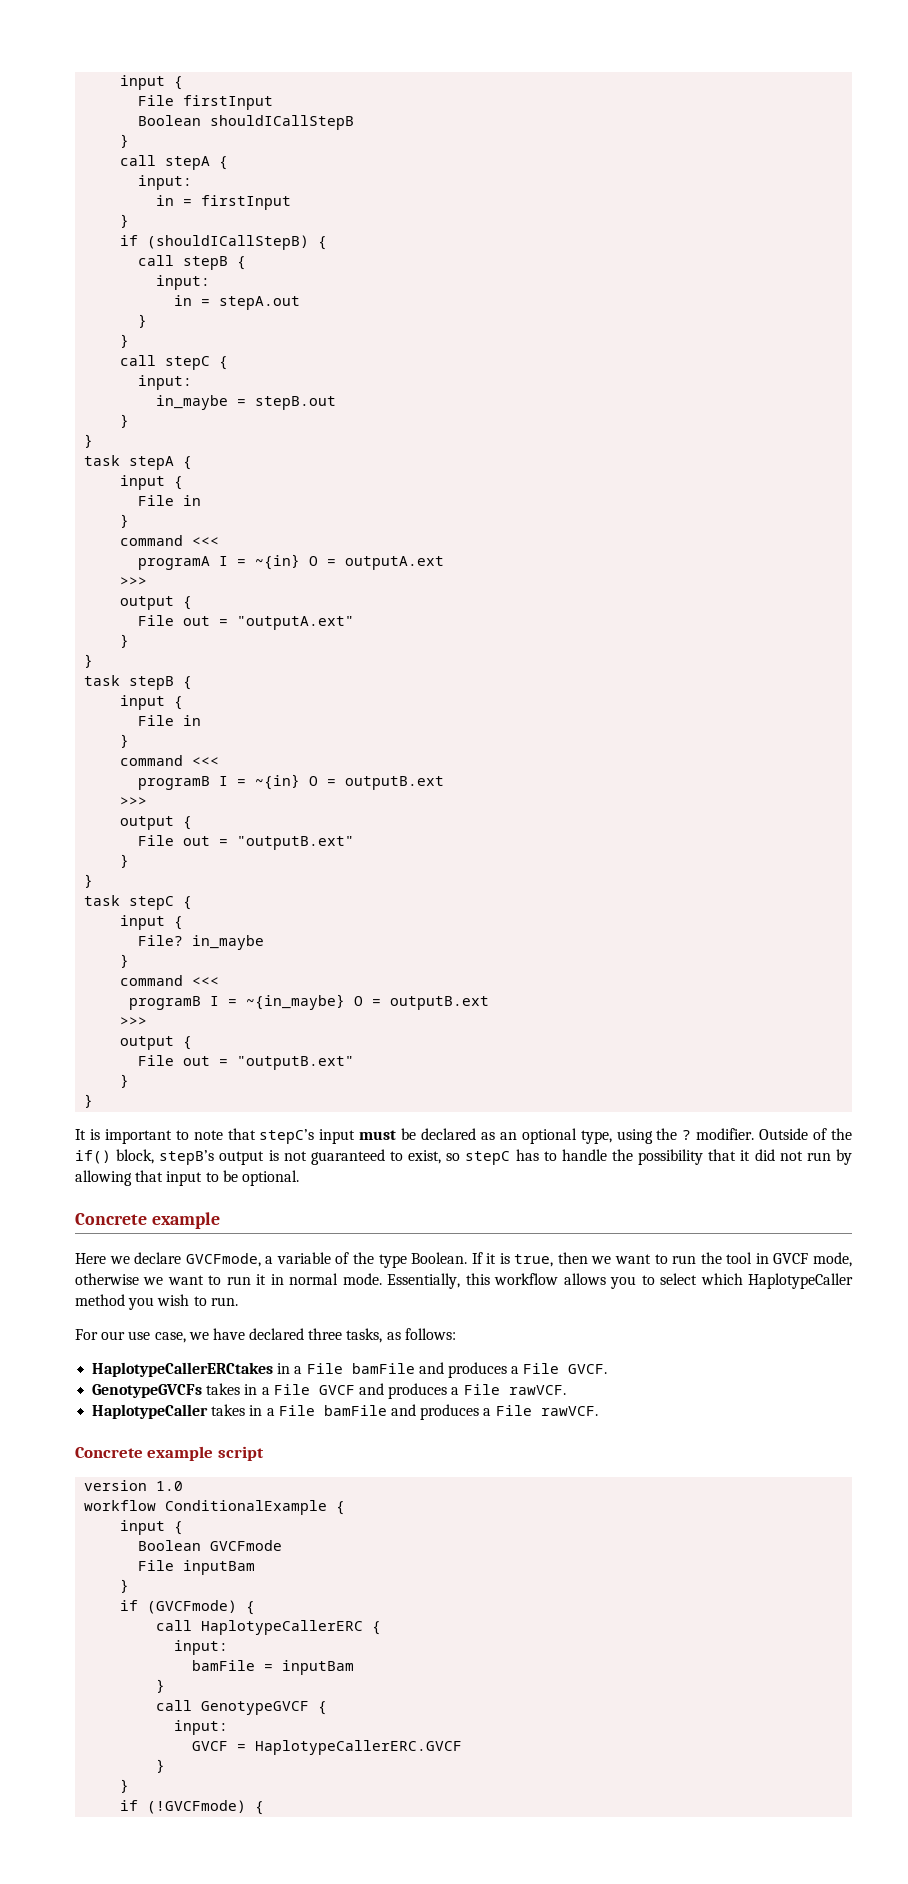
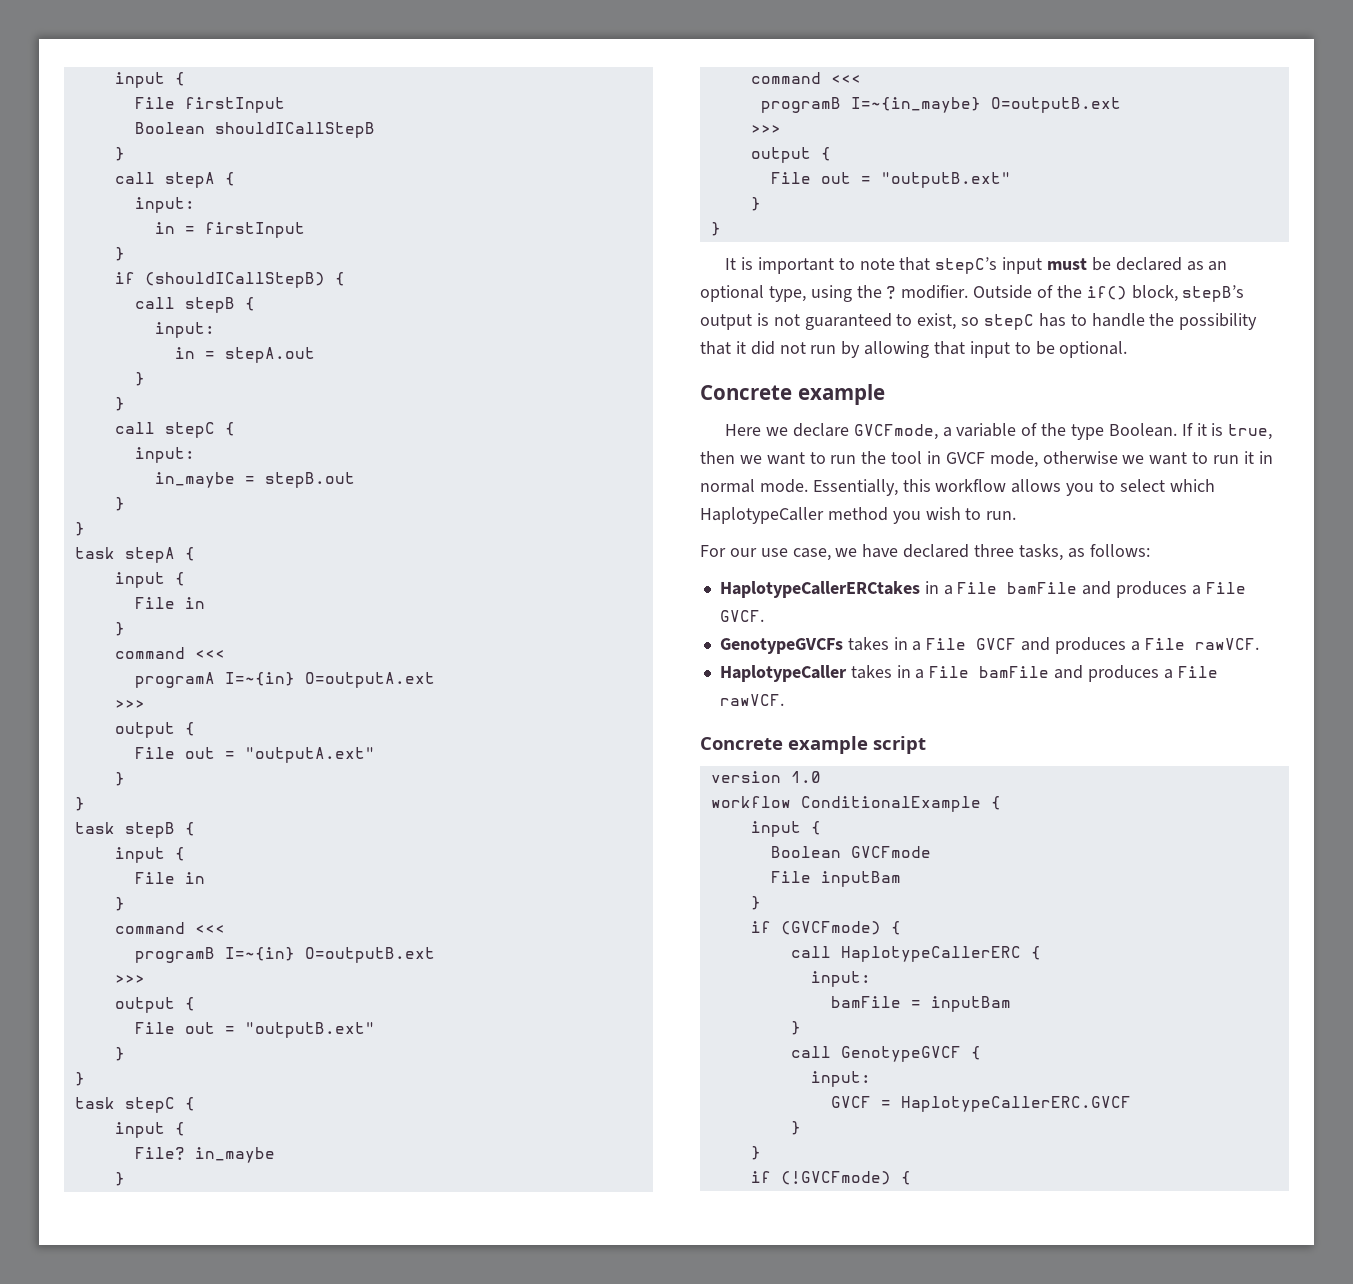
- programA I = ~{in} O = outputA.ext
+ programA I=~{in} O=outputA.ext
- programB I = ~{in} O = outputB.ext
+ programB I=~{in} O=outputB.ext
- programB I = ~{in_maybe} O = outputB.ext
+ programB I=~{in_maybe} O=outputB.ext

